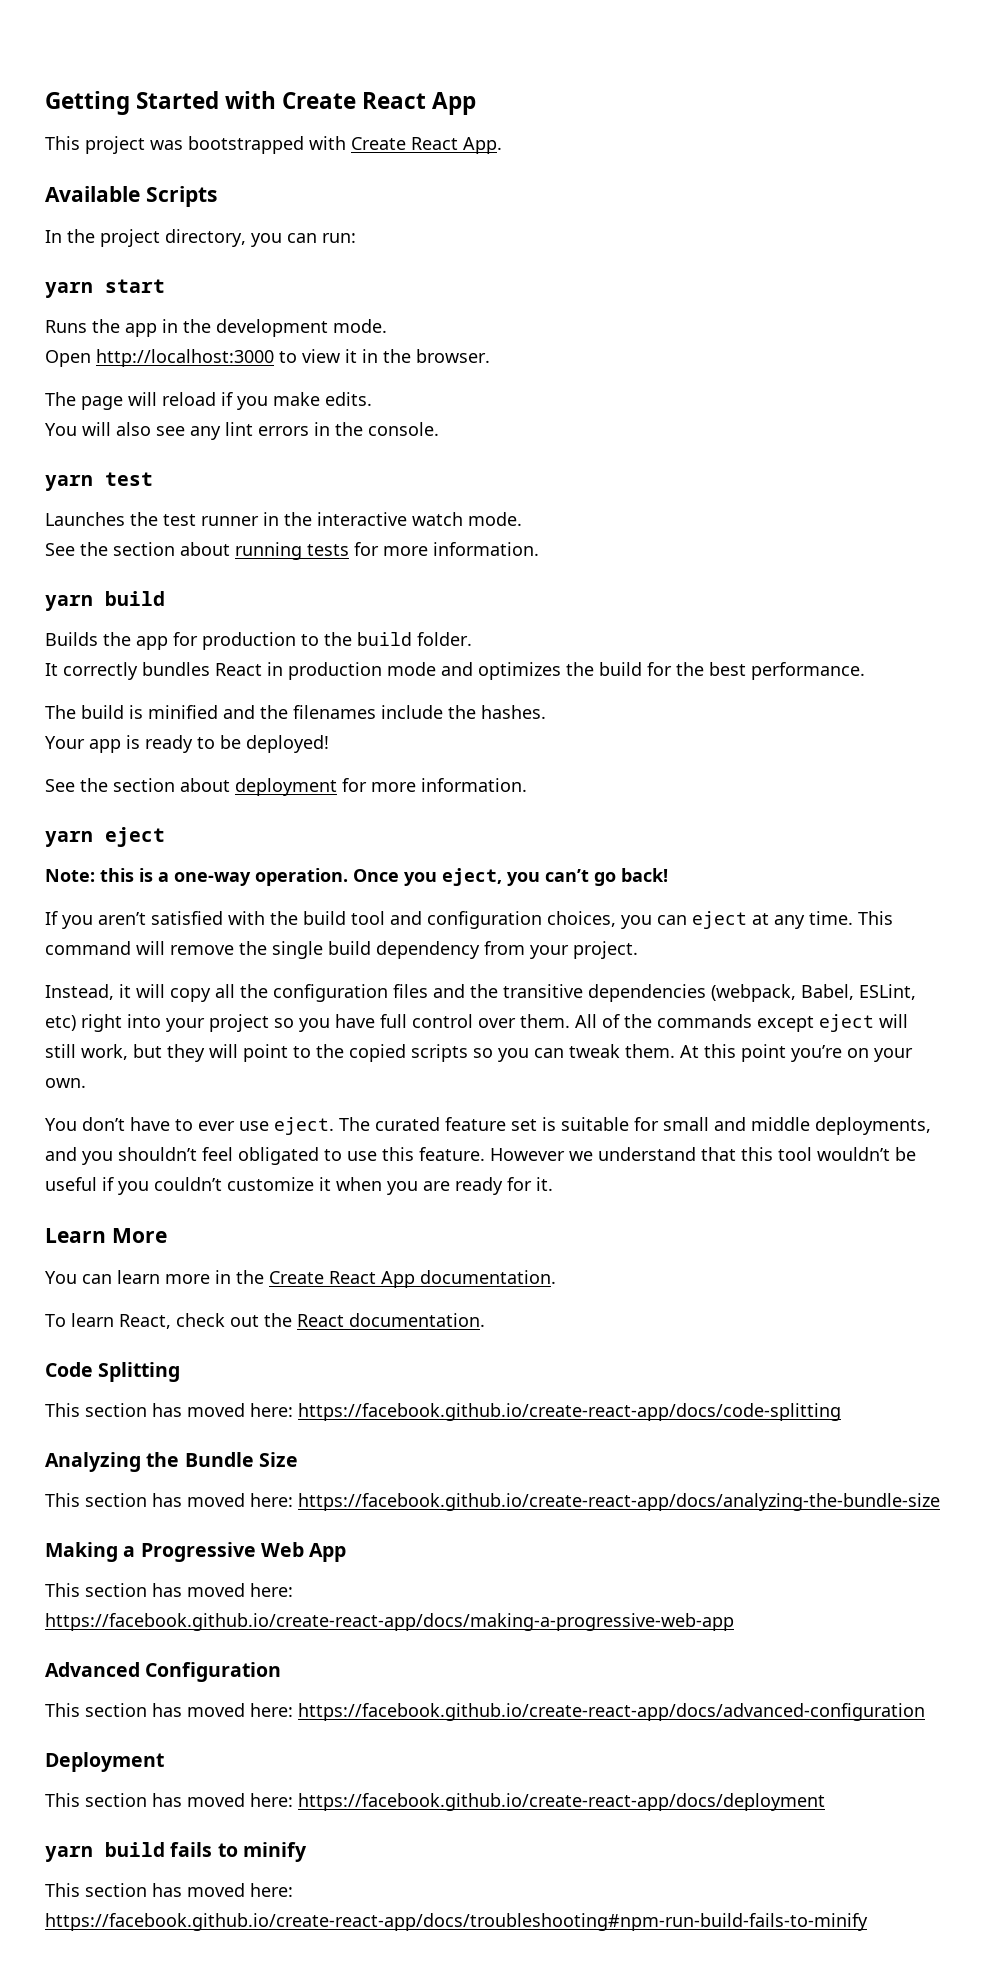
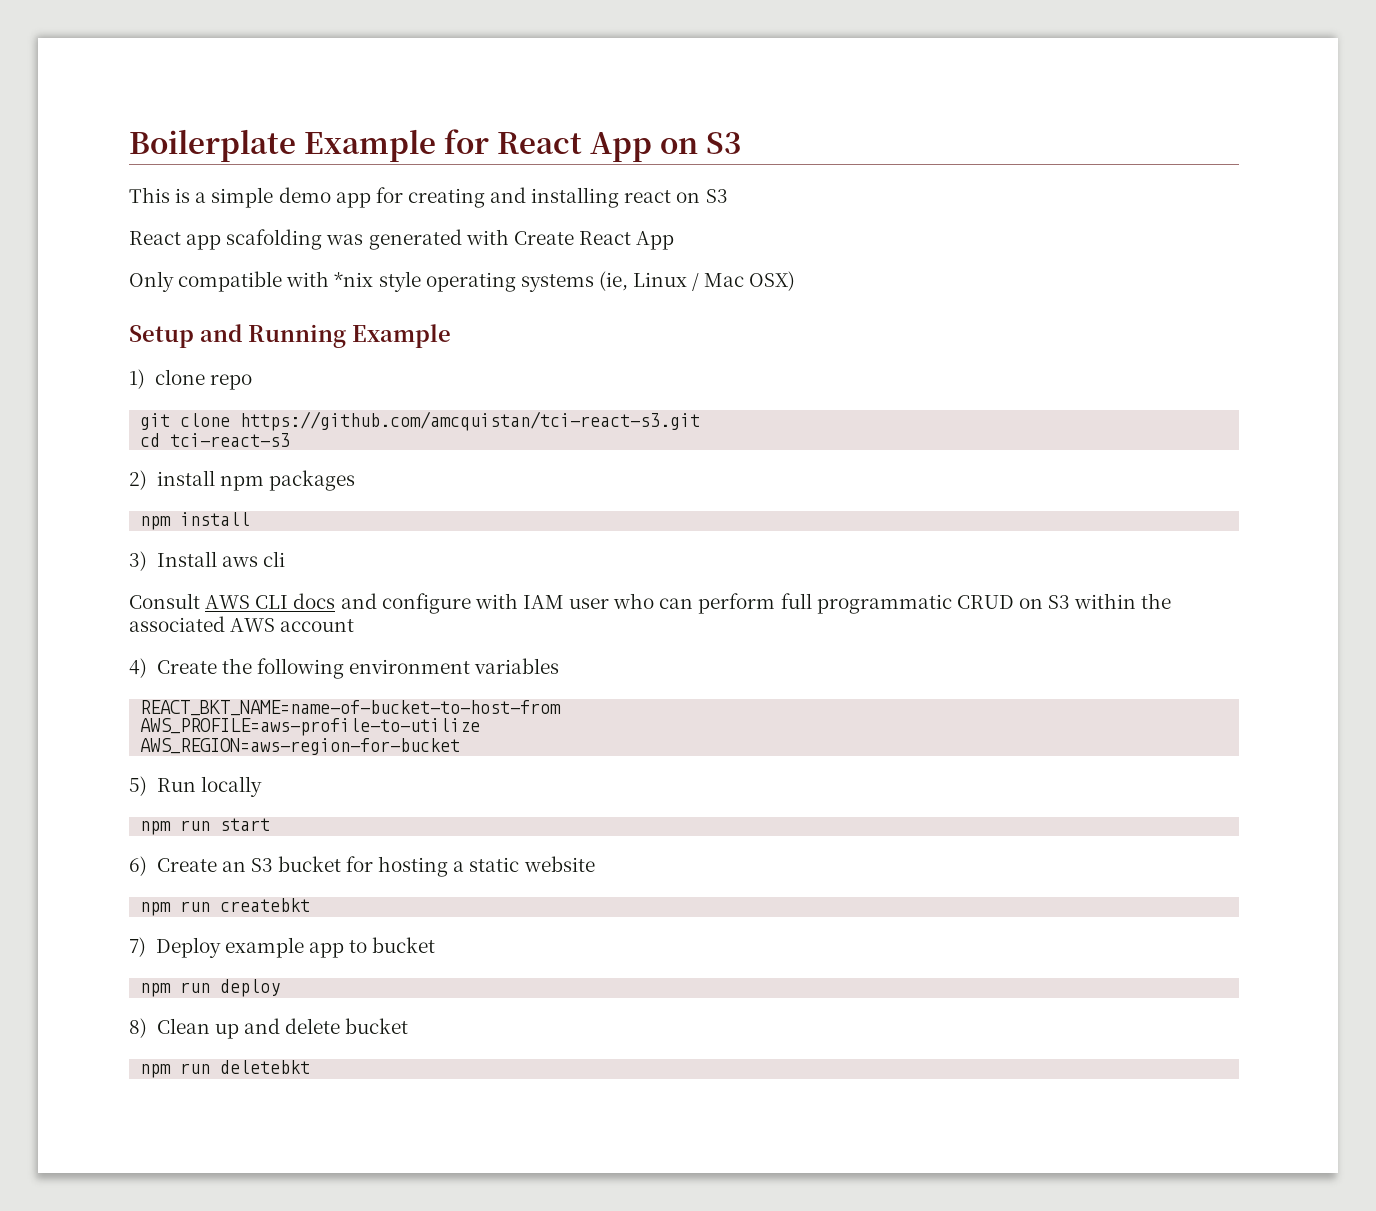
- Getting Started with Create React App
- This project was bootstrapped with Create React App.
- Available Scripts
- In the project directory, you can run:
- yarn start
- Runs the app in the development mode.
- Open http://localhost:3000 to view it in the browser.
- The page will reload if you make edits.
- You will also see any lint errors in the console.
- yarn test
- Launches the test runner in the interactive watch mode.
- See the section about running tests for more information.
- yarn build
- Builds the app for production to the build folder.
- It correctly bundles React in production mode and optimizes the build for the best performance.
- The build is minified and the filenames include the hashes.
- Your app is ready to be deployed!
- See the section about deployment for more information.
- yarn eject
- Note: this is a one-way operation. Once you eject, you can’t go back!
- If you aren’t satisfied with the build tool and configuration choices, you can eject at any time. This command will remove the single build dependency from your project.
- Instead, it will copy all the configuration files and the transitive dependencies (webpack, Babel, ESLint, etc) right into your project so you have full control over them. All of the commands except eject will still work, but they will point to the copied scripts so you can tweak them. At this point you’re on your own.
- You don’t have to ever use eject. The curated feature set is suitable for small and middle deployments, and you shouldn’t feel obligated to use this feature. However we understand that this tool wouldn’t be useful if you couldn’t customize it when you are ready for it.
- Learn More
- You can learn more in the Create React App documentation.
- To learn React, check out the React documentation.
- Code Splitting
- This section has moved here: https://facebook.github.io/create-react-app/docs/code-splitting
- Analyzing the Bundle Size
- This section has moved here: https://facebook.github.io/create-react-app/docs/analyzing-the-bundle-size
- Making a Progressive Web App
- This section has moved here: https://facebook.github.io/create-react-app/docs/making-a-progressive-web-app
- Advanced Configuration
- This section has moved here: https://facebook.github.io/create-react-app/docs/advanced-configuration
- Deployment
- This section has moved here: https://facebook.github.io/create-react-app/docs/deployment
- yarn build fails to minify
- This section has moved here: https://facebook.github.io/create-react-app/docs/troubleshooting#npm-run-build-fails-to-minify
+ Boilerplate Example for React App on S3
+ This is a simple demo app for creating and installing react on S3
+ React app scafolding was generated with Create React App
+ Only compatible with *nix style operating systems (ie, Linux / Mac OSX)
+ Setup and Running Example
+ 1) clone repo
+ git clone https://github.com/amcquistan/tci-react-s3.git
+ cd tci-react-s3
+ 2) install npm packages
+ npm install
+ 3) Install aws cli
+ Consult AWS CLI docs and configure with IAM user who can perform full programmatic CRUD on S3 within the associated AWS account
+ 4) Create the following environment variables
+ REACT_BKT_NAME=name-of-bucket-to-host-from
+ AWS_PROFILE=aws-profile-to-utilize
+ AWS_REGION=aws-region-for-bucket
+ 5) Run locally
+ npm run start
+ 6) Create an S3 bucket for hosting a static website
+ npm run createbkt
+ 7) Deploy example app to bucket
+ npm run deploy
+ 8) Clean up and delete bucket
+ npm run deletebkt

